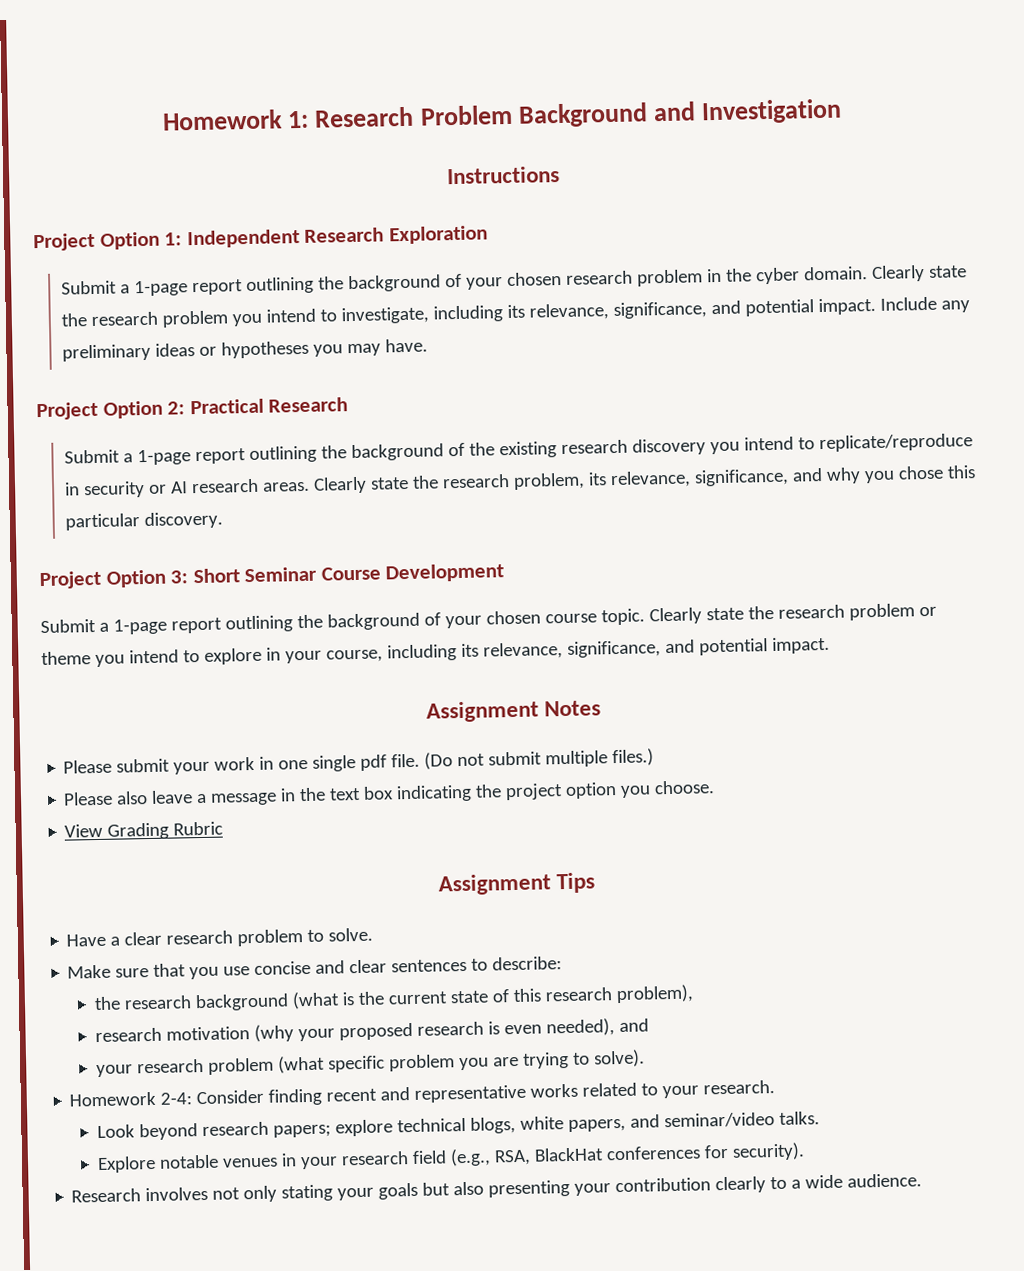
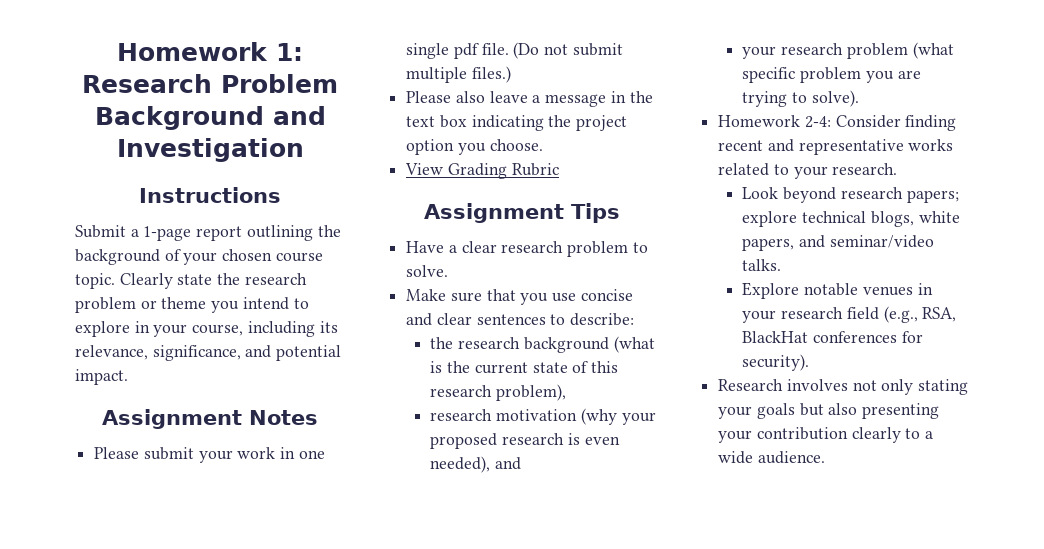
- Project Option 1: Independent Research Exploration
- Submit a 1-page report outlining the background of your chosen research problem in the cyber domain. Clearly state the research problem you intend to investigate, including its relevance, significance, and potential impact. Include any preliminary ideas or hypotheses you may have.
- Project Option 2: Practical Research
- Submit a 1-page report outlining the background of the existing research discovery you intend to replicate/reproduce in security or AI research areas. Clearly state the research problem, its relevance, significance, and why you chose this particular discovery.
- Project Option 3: Short Seminar Course Development

